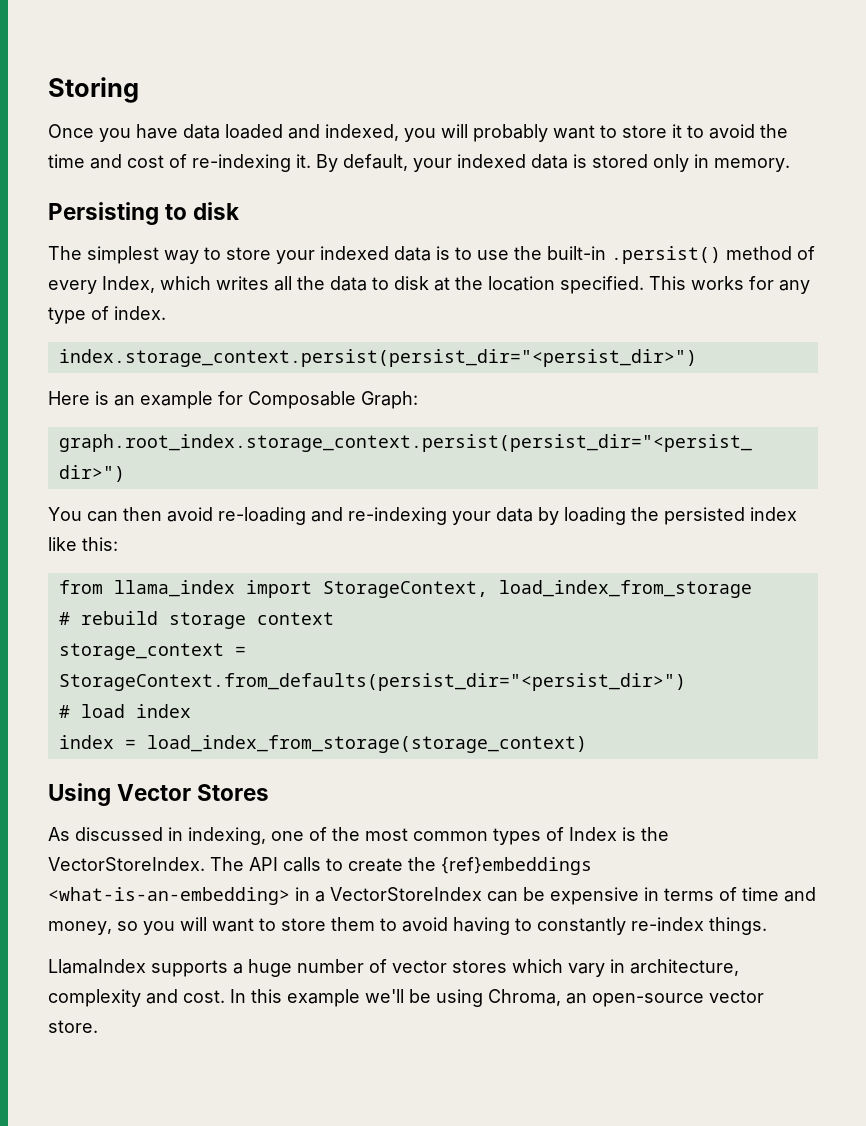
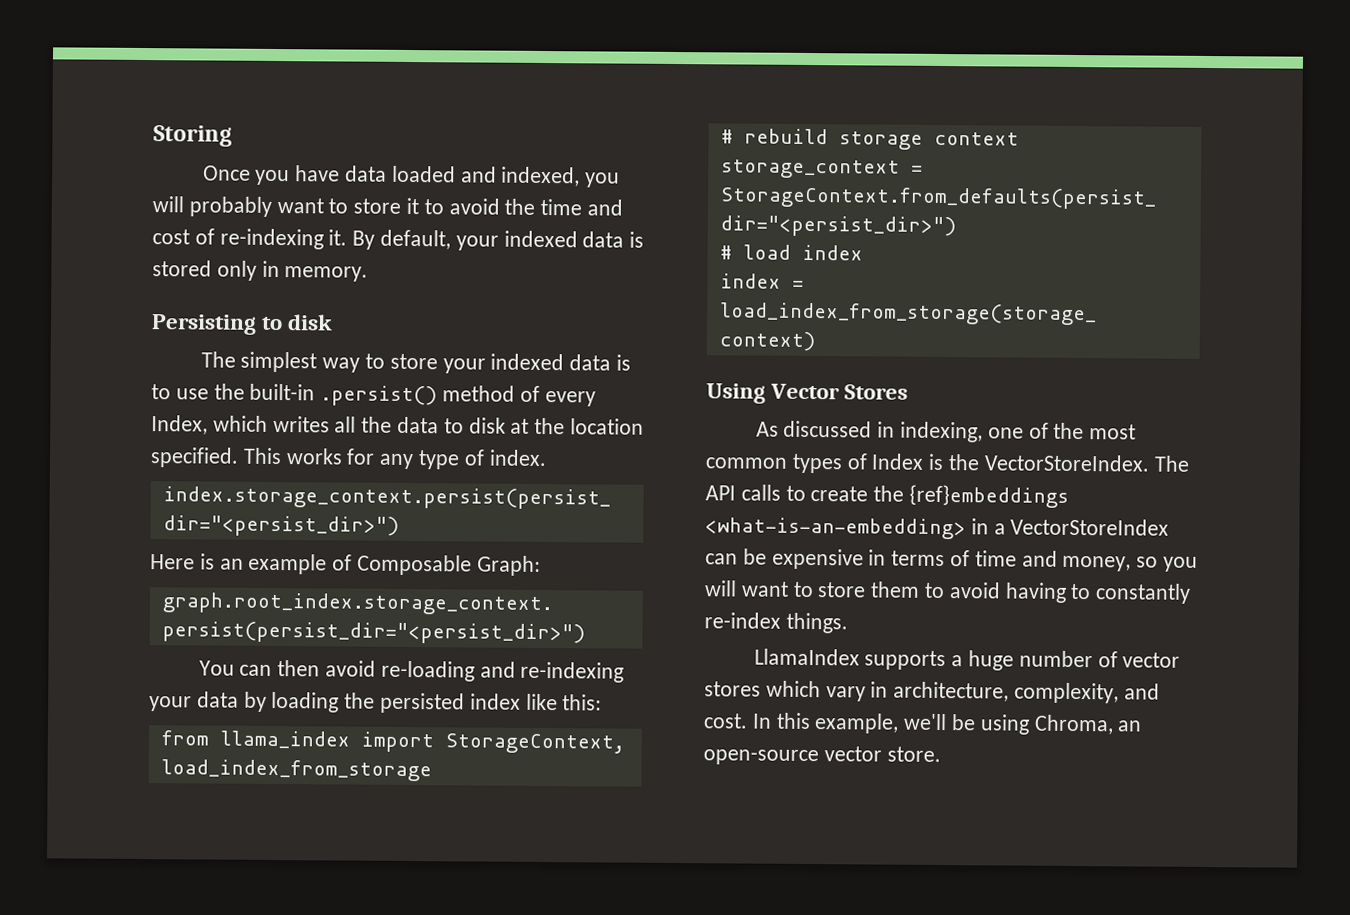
- Here is an example for Composable Graph:
+ Here is an example of Composable Graph:
- LlamaIndex supports a huge number of vector stores which vary in architecture, complexity and cost.
+ LlamaIndex supports a huge number of vector stores which vary in architecture, complexity, and cost.
- In this example we'll be using Chroma, an open-source vector store.
+ In this example, we'll be using Chroma, an open-source vector store.

